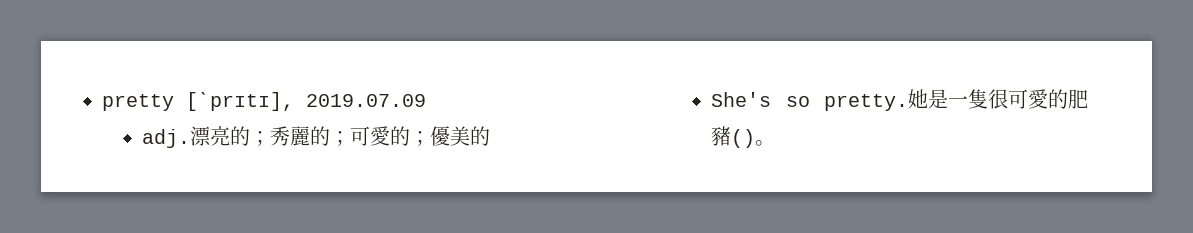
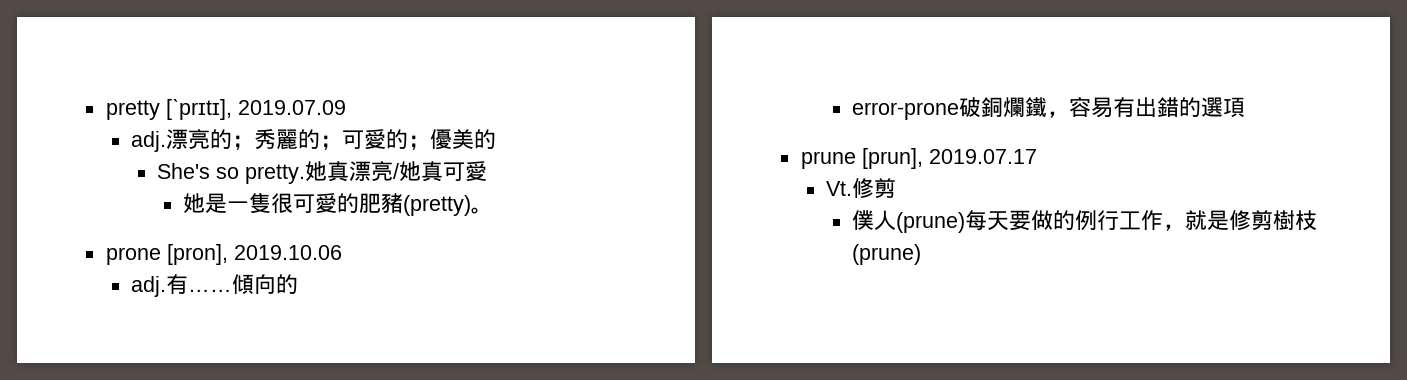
- 她是一隻很可愛的肥豬()。
+ 她真漂亮/她真可愛
+ 她是一隻很可愛的肥豬(pretty)。
+ prone [pron], 2019.10.06
+ adj.有……傾向的
+ error-prone破銅爛鐵，容易有出錯的選項
+ prune [prun], 2019.07.17
+ Vt.修剪
+ 僕人(prune)每天要做的例行工作，就是修剪樹枝(prune)

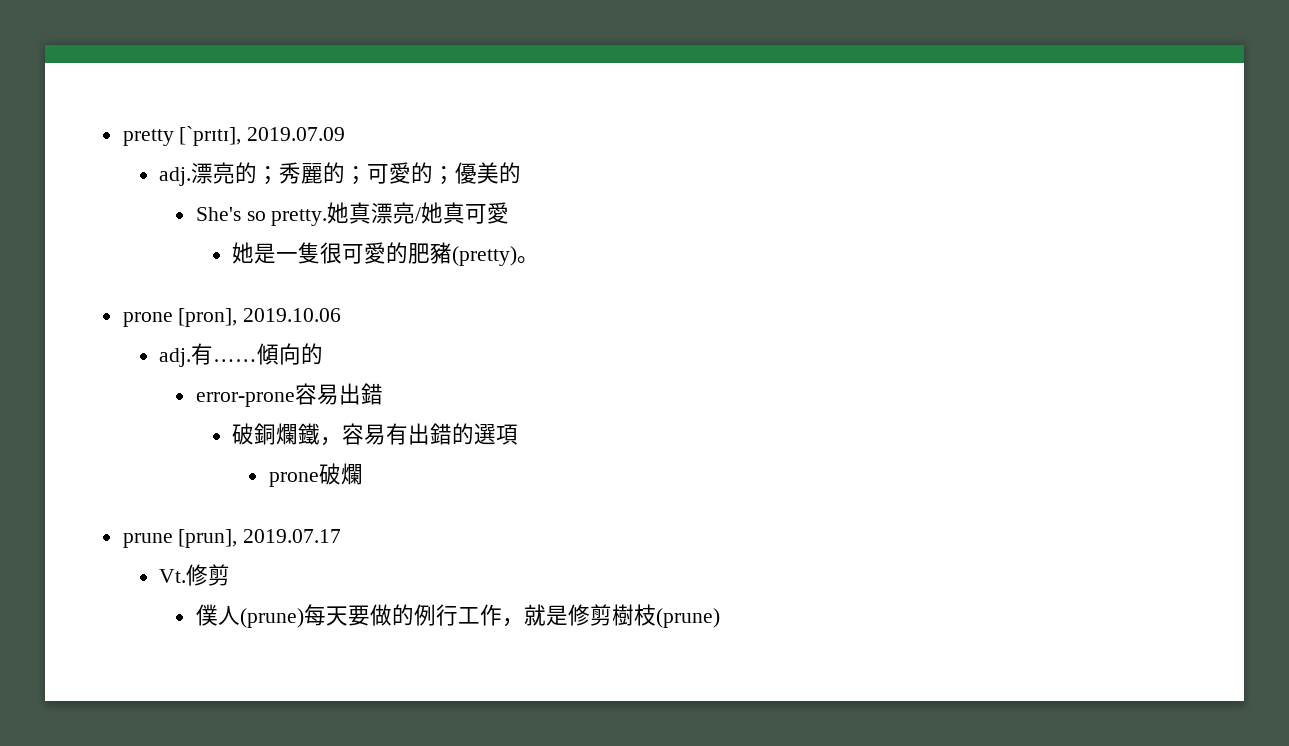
- error-prone破銅爛鐵，容易有出錯的選項
+ error-prone容易出錯
+ 破銅爛鐵，容易有出錯的選項
+ prone破爛

